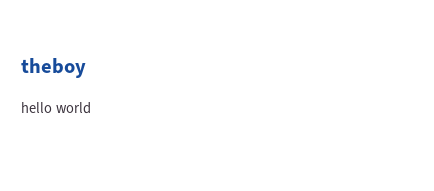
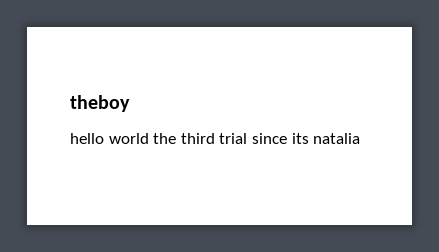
- hello world
+ hello world the third trial since its natalia

